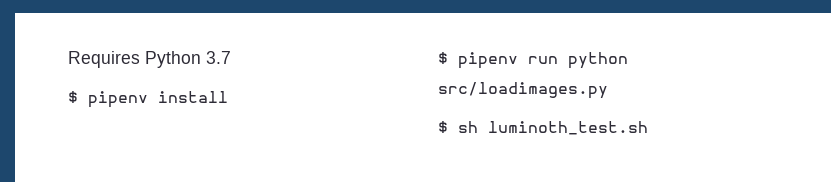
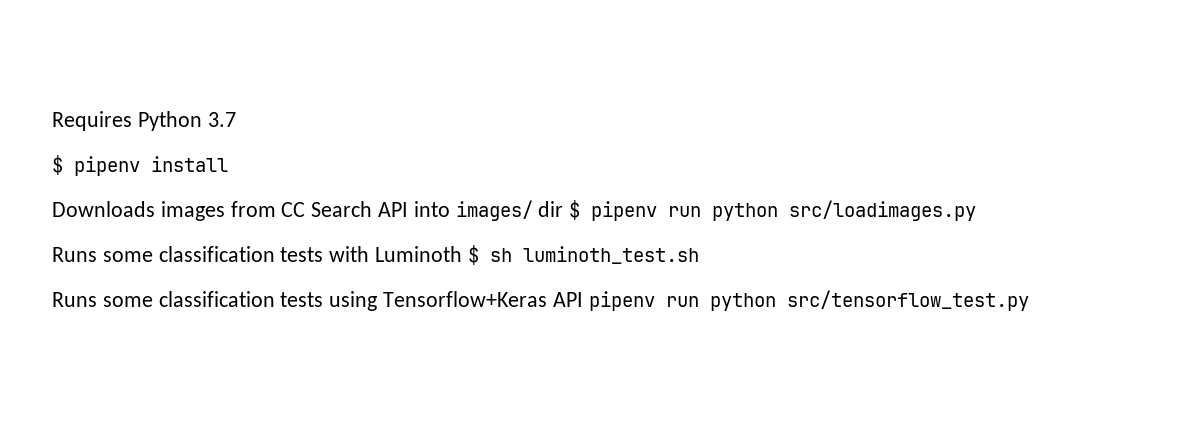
- $ pipenv run python src/loadimages.py
+ Downloads images from CC Search API into images/ dir $ pipenv run python src/loadimages.py
- $ sh luminoth_test.sh
+ Runs some classification tests with Luminoth $ sh luminoth_test.sh
+ Runs some classification tests using Tensorflow+Keras API pipenv run python src/tensorflow_test.py

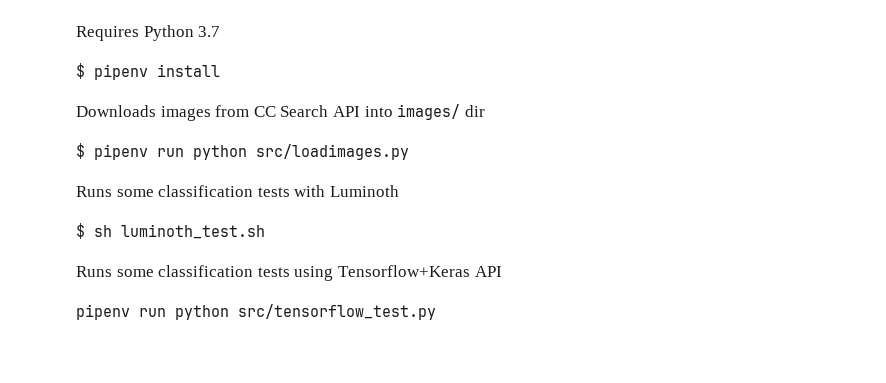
- Downloads images from CC Search API into images/ dir $ pipenv run python src/loadimages.py
+ Downloads images from CC Search API into images/ dir
+ $ pipenv run python src/loadimages.py
- Runs some classification tests with Luminoth $ sh luminoth_test.sh
+ Runs some classification tests with Luminoth
+ $ sh luminoth_test.sh
- Runs some classification tests using Tensorflow+Keras API pipenv run python src/tensorflow_test.py
+ Runs some classification tests using Tensorflow+Keras API
+ pipenv run python src/tensorflow_test.py

